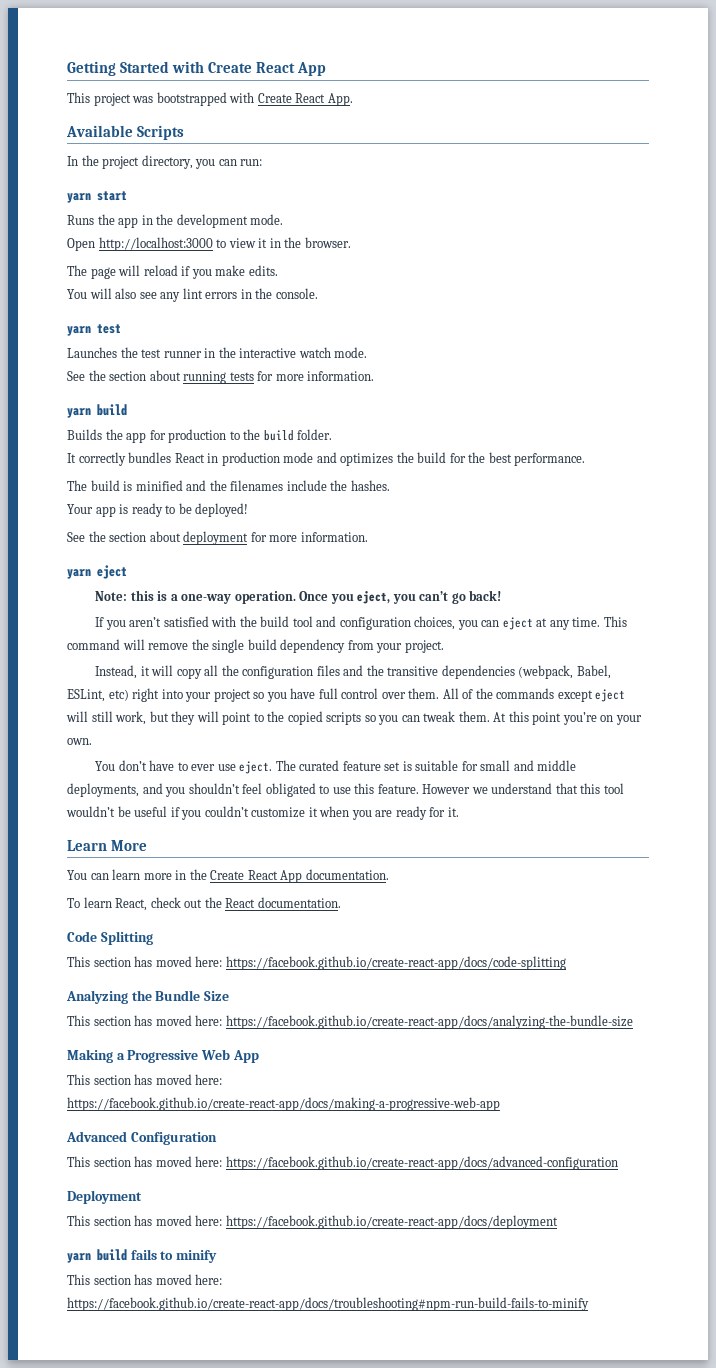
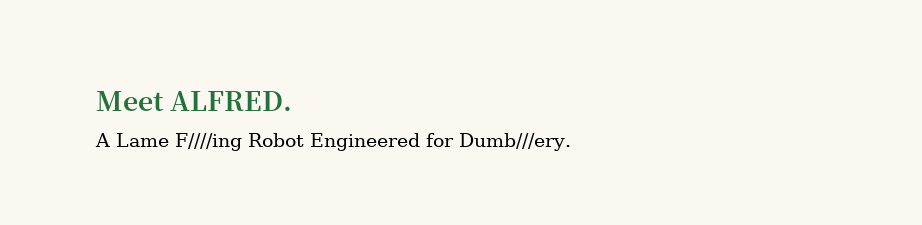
- Getting Started with Create React App
- This project was bootstrapped with Create React App.
- Available Scripts
- In the project directory, you can run:
- yarn start
- Runs the app in the development mode.
- Open http://localhost:3000 to view it in the browser.
- The page will reload if you make edits.
- You will also see any lint errors in the console.
- yarn test
- Launches the test runner in the interactive watch mode.
- See the section about running tests for more information.
- yarn build
- Builds the app for production to the build folder.
- It correctly bundles React in production mode and optimizes the build for the best performance.
- The build is minified and the filenames include the hashes.
- Your app is ready to be deployed!
- See the section about deployment for more information.
- yarn eject
- Note: this is a one-way operation. Once you eject, you can’t go back!
- If you aren’t satisfied with the build tool and configuration choices, you can eject at any time. This command will remove the single build dependency from your project.
- Instead, it will copy all the configuration files and the transitive dependencies (webpack, Babel, ESLint, etc) right into your project so you have full control over them. All of the commands except eject will still work, but they will point to the copied scripts so you can tweak them. At this point you’re on your own.
- You don’t have to ever use eject. The curated feature set is suitable for small and middle deployments, and you shouldn’t feel obligated to use this feature. However we understand that this tool wouldn’t be useful if you couldn’t customize it when you are ready for it.
- Learn More
- You can learn more in the Create React App documentation.
- To learn React, check out the React documentation.
- Code Splitting
- This section has moved here: https://facebook.github.io/create-react-app/docs/code-splitting
- Analyzing the Bundle Size
- This section has moved here: https://facebook.github.io/create-react-app/docs/analyzing-the-bundle-size
- Making a Progressive Web App
- This section has moved here: https://facebook.github.io/create-react-app/docs/making-a-progressive-web-app
- Advanced Configuration
- This section has moved here: https://facebook.github.io/create-react-app/docs/advanced-configuration
- Deployment
- This section has moved here: https://facebook.github.io/create-react-app/docs/deployment
- yarn build fails to minify
- This section has moved here: https://facebook.github.io/create-react-app/docs/troubleshooting#npm-run-build-fails-to-minify
+ Meet ALFRED.
+ A Lame F////ing Robot Engineered for Dumb///ery.

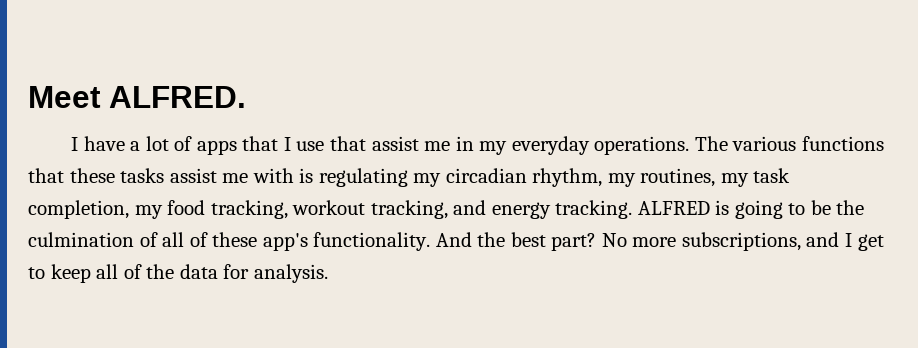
- A Lame F////ing Robot Engineered for Dumb///ery.
+ I have a lot of apps that I use that assist me in my everyday operations. The various functions that these tasks assist me with is regulating my circadian rhythm, my routines, my task completion, my food tracking, workout tracking, and energy tracking. ALFRED is going to be the culmination of all of these app's functionality. And the best part? No more subscriptions, and I get to keep all of the data for analysis.

